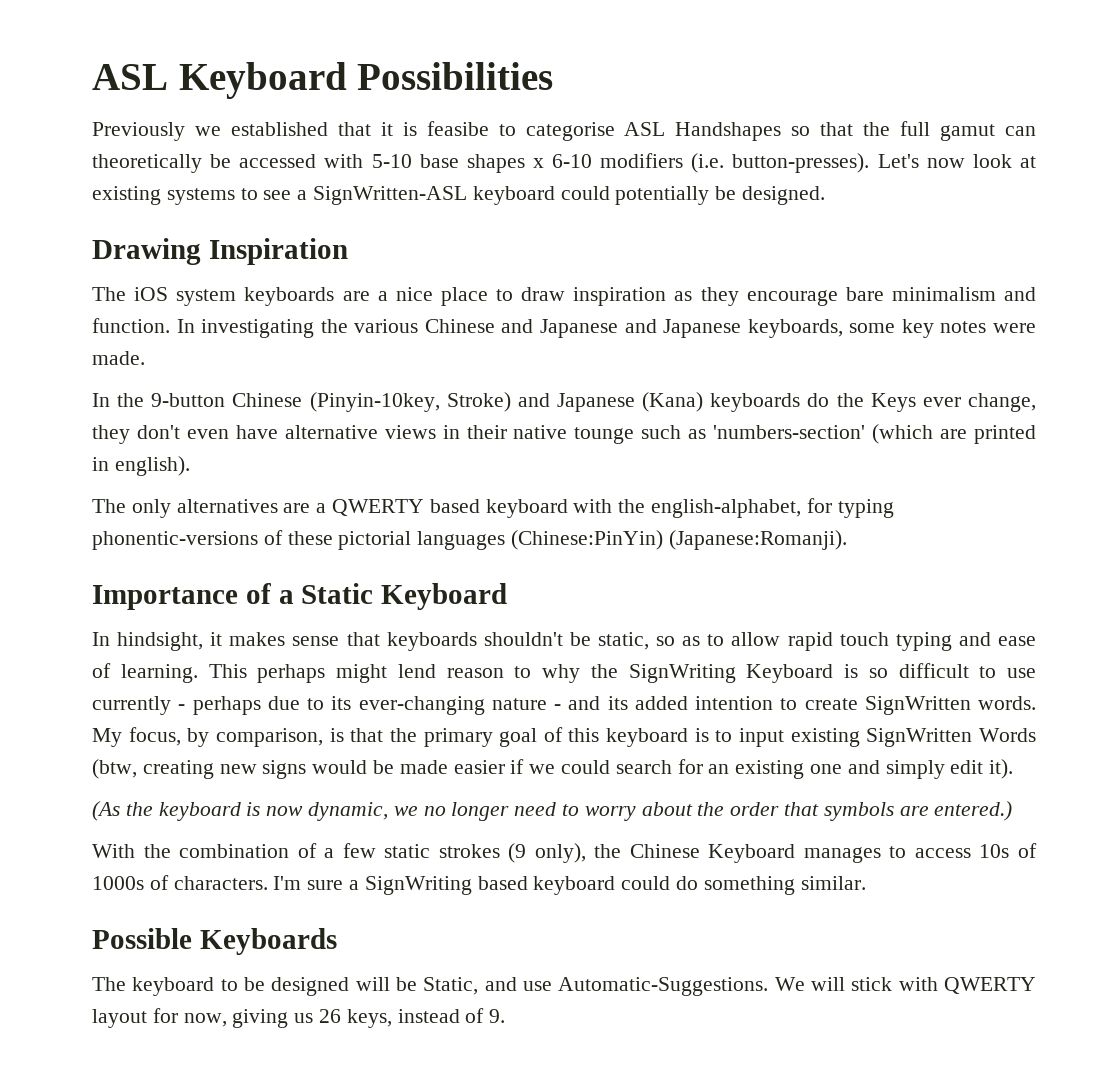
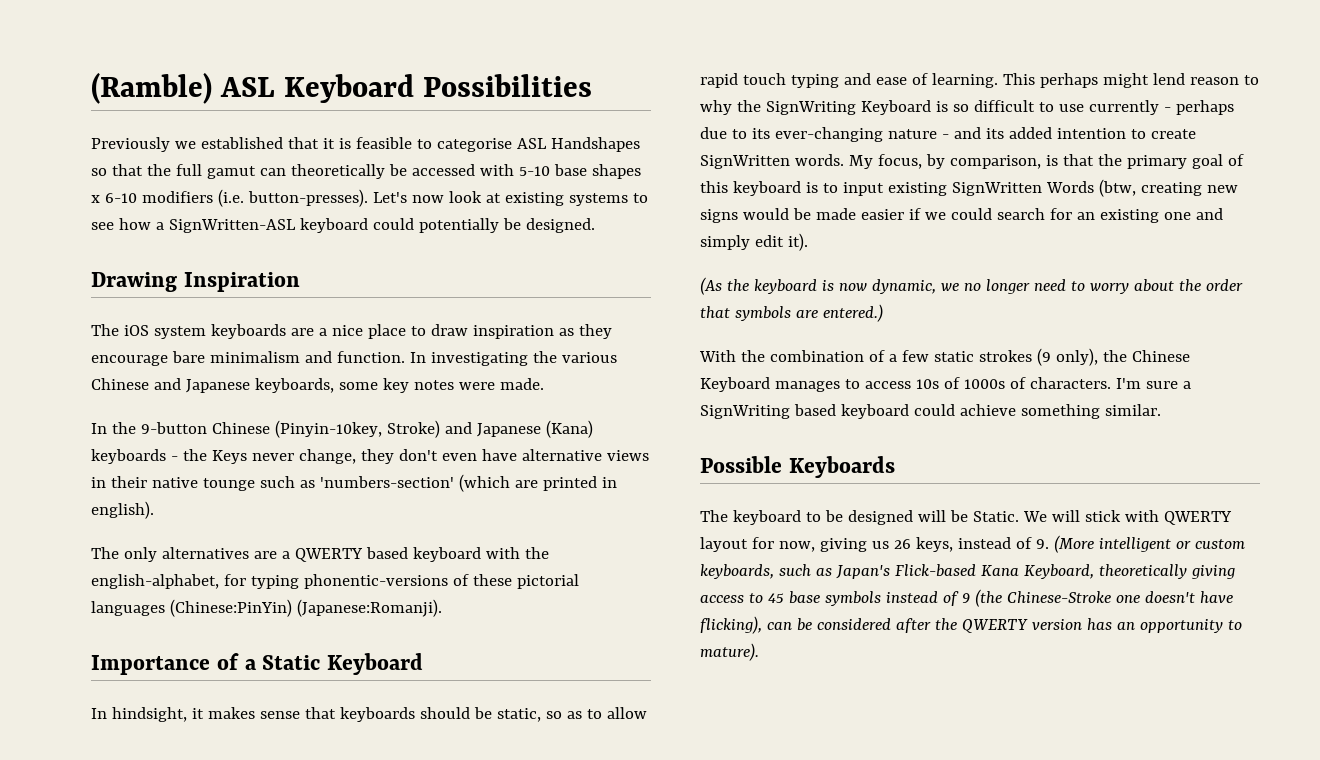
- ASL Keyboard Possibilities
+ (Ramble) ASL Keyboard Possibilities
- Previously we established that it is feasibe to categorise ASL Handshapes so that the full gamut can theoretically be accessed with 5-10 base shapes x 6-10 modifiers (i.e. button-presses).
+ Previously we established that it is feasible to categorise ASL Handshapes so that the full gamut can theoretically be accessed with 5-10 base shapes x 6-10 modifiers (i.e. button-presses).
- Let's now look at existing systems to see a SignWritten-ASL keyboard could potentially be designed.
+ Let's now look at existing systems to see how a SignWritten-ASL keyboard could potentially be designed.
- In investigating the various Chinese and Japanese and Japanese keyboards, some key notes were made.
+ In investigating the various Chinese and Japanese keyboards, some key notes were made.
- In the 9-button Chinese (Pinyin-10key, Stroke) and Japanese (Kana) keyboards do the Keys ever change, they don't even have alternative views in their native tounge such as 'numbers-section' (which are printed in english).
+ In the 9-button Chinese (Pinyin-10key, Stroke) and Japanese (Kana) keyboards - the Keys never change, they don't even have alternative views in their native tounge such as 'numbers-section' (which are printed in english).
- In hindsight, it makes sense that keyboards shouldn't be static, so as to allow rapid touch typing and ease of learning.
+ In hindsight, it makes sense that keyboards should be static, so as to allow rapid touch typing and ease of learning.
- I'm sure a SignWriting based keyboard could do something similar.
+ I'm sure a SignWriting based keyboard could achieve something similar.
- The keyboard to be designed will be Static, and use Automatic-Suggestions.
+ The keyboard to be designed will be Static.
- We will stick with QWERTY layout for now, giving us 26 keys, instead of 9.
+ We will stick with QWERTY layout for now, giving us 26 keys, instead of 9. (More intelligent or custom keyboards, such as Japan's Flick-based Kana Keyboard, theoretically giving access to 45 base symbols instead of 9 (the Chinese-Stroke one doesn't have flicking), can be considered after the QWERTY version has an opportunity to mature).

